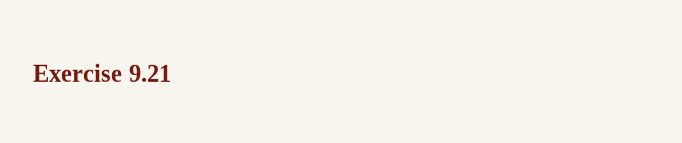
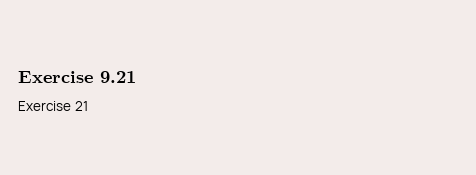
+ Exercise 21

